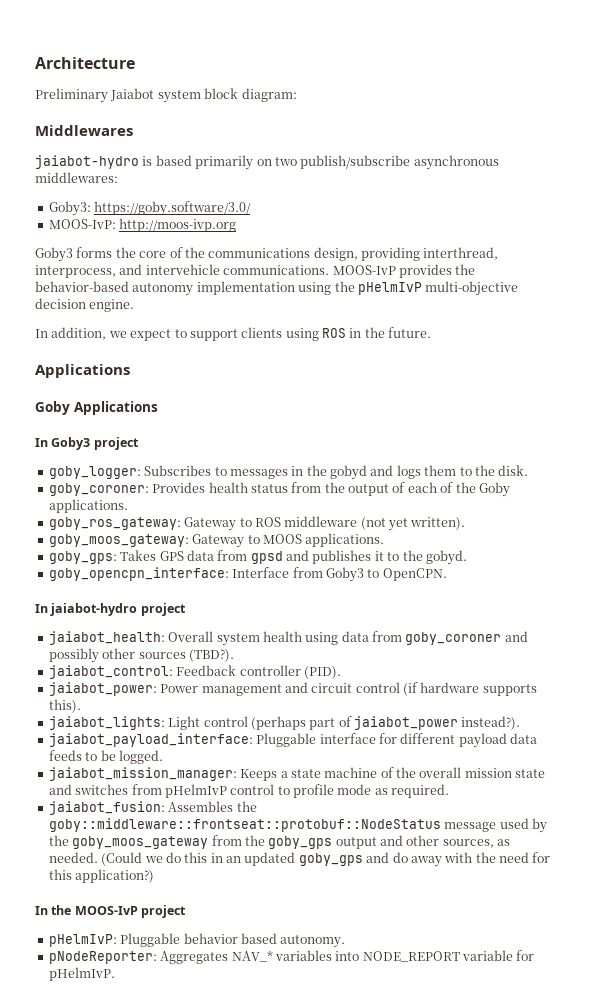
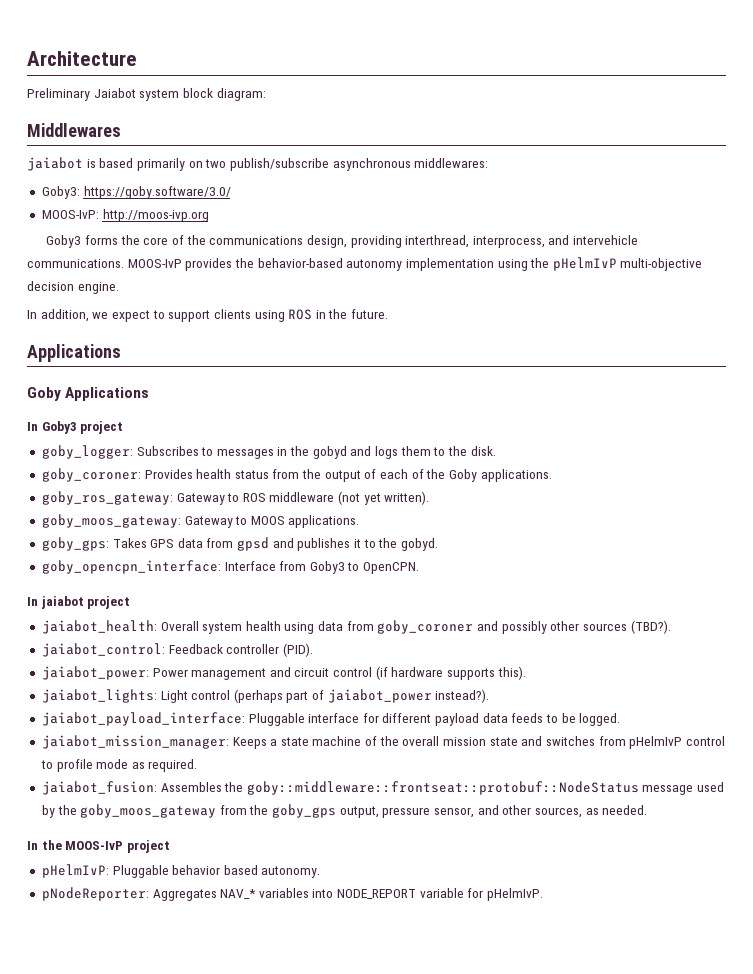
- jaiabot-hydro is based primarily on two publish/subscribe asynchronous middlewares:
+ jaiabot is based primarily on two publish/subscribe asynchronous middlewares:
- In jaiabot-hydro project
+ In jaiabot project
- jaiabot_fusion: Assembles the goby::middleware::frontseat::protobuf::NodeStatus message used by the goby_moos_gateway from the goby_gps output and other sources, as needed. (Could we do this in an updated goby_gps and do away with the need for this application?)
+ jaiabot_fusion: Assembles the goby::middleware::frontseat::protobuf::NodeStatus message used by the goby_moos_gateway from the goby_gps output, pressure sensor, and other sources, as needed.

